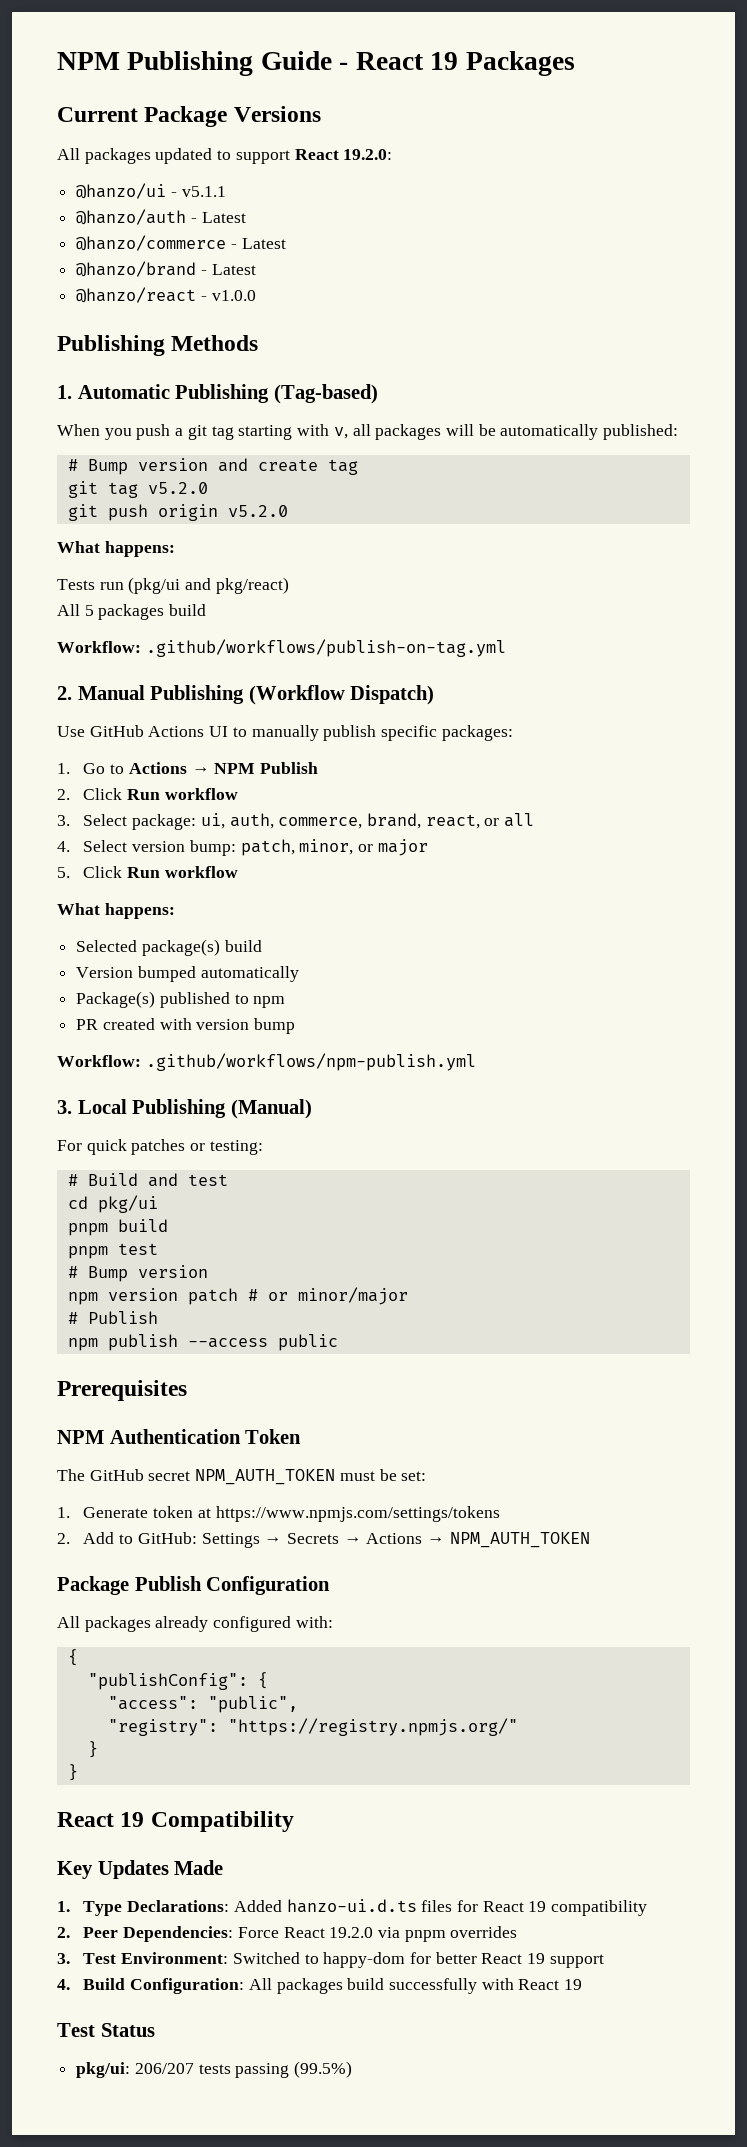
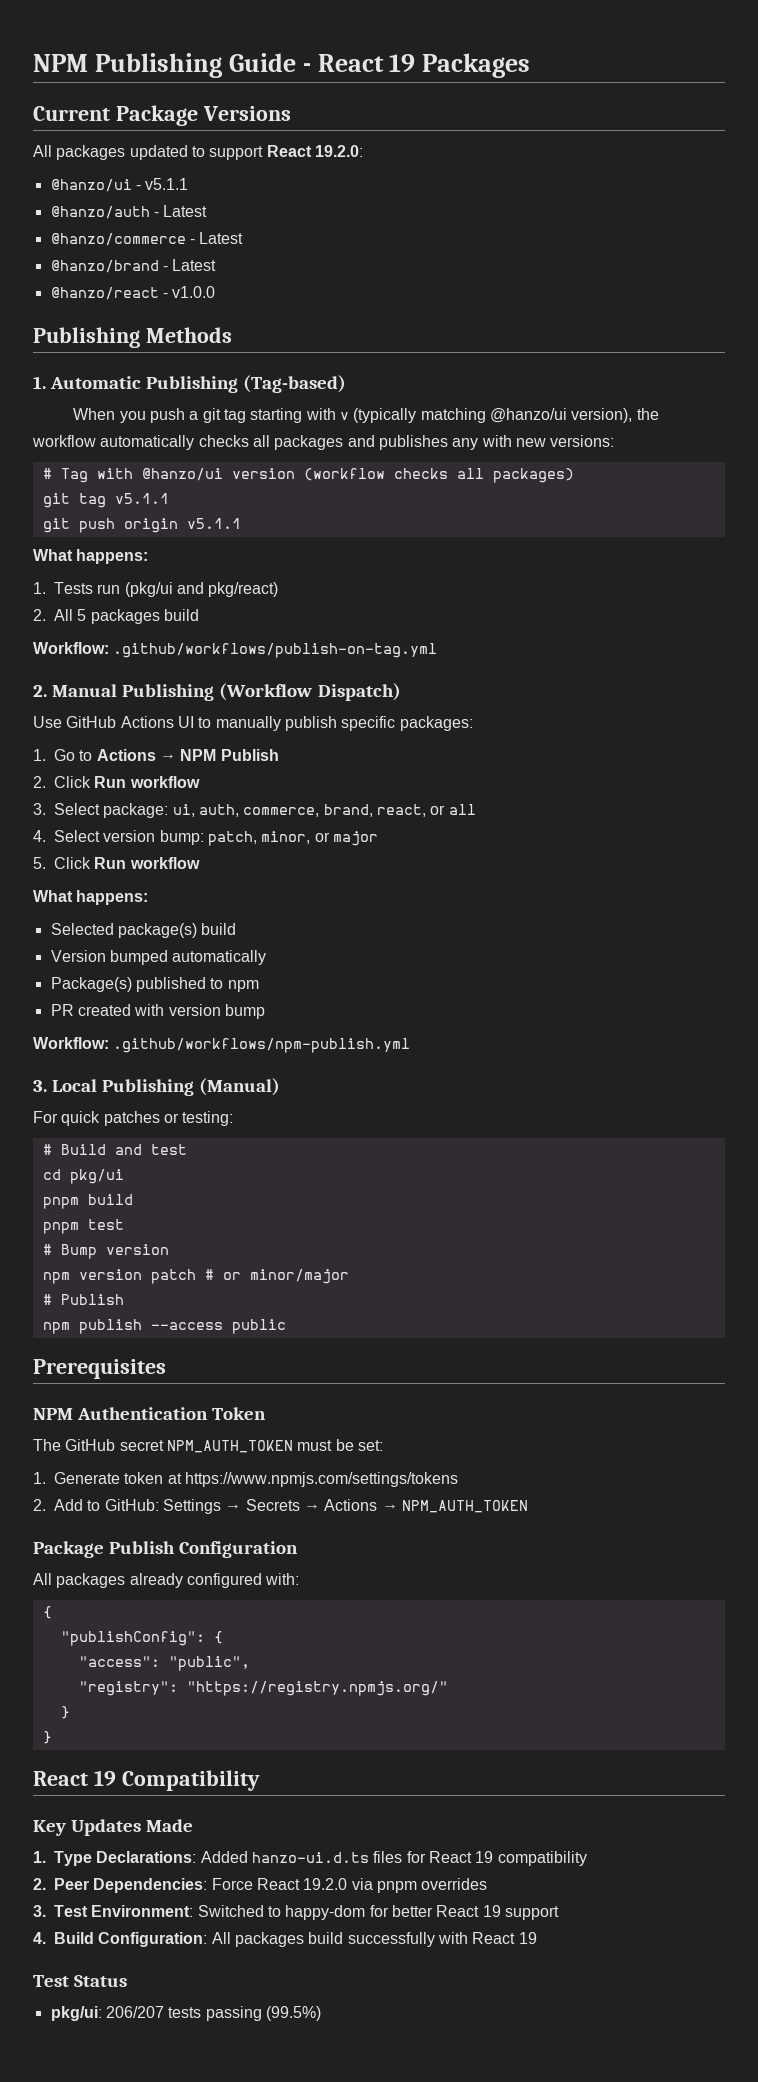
- When you push a git tag starting with v, all packages will be automatically published:
- # Bump version and create tag
- git tag v5.2.0
+ When you push a git tag starting with v (typically matching @hanzo/ui version), the workflow automatically checks all packages and publishes any with new versions:
+ # Tag with @hanzo/ui version (workflow checks all packages)
+ git tag v5.1.1
- git push origin v5.2.0
+ git push origin v5.1.1
  What happens:
- Tests run (pkg/ui and pkg/react)
+ 1. Tests run (pkg/ui and pkg/react)
- All 5 packages build
+ 2. All 5 packages build

